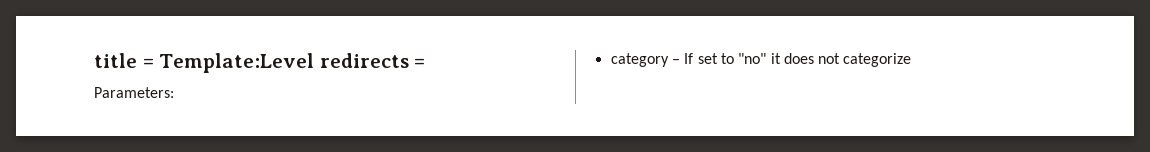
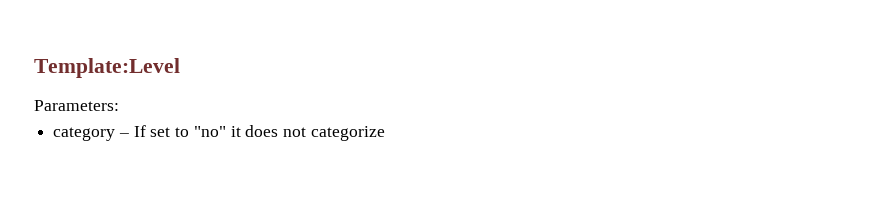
- title = Template:Level redirects =
+ Template:Level

